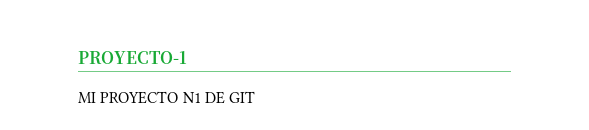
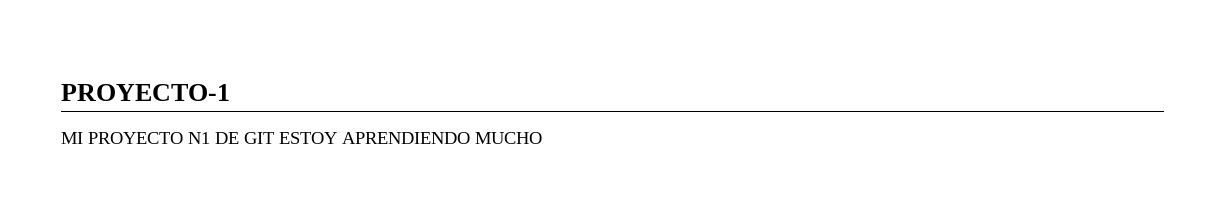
- MI PROYECTO N1 DE GIT
+ MI PROYECTO N1 DE GIT ESTOY APRENDIENDO MUCHO

